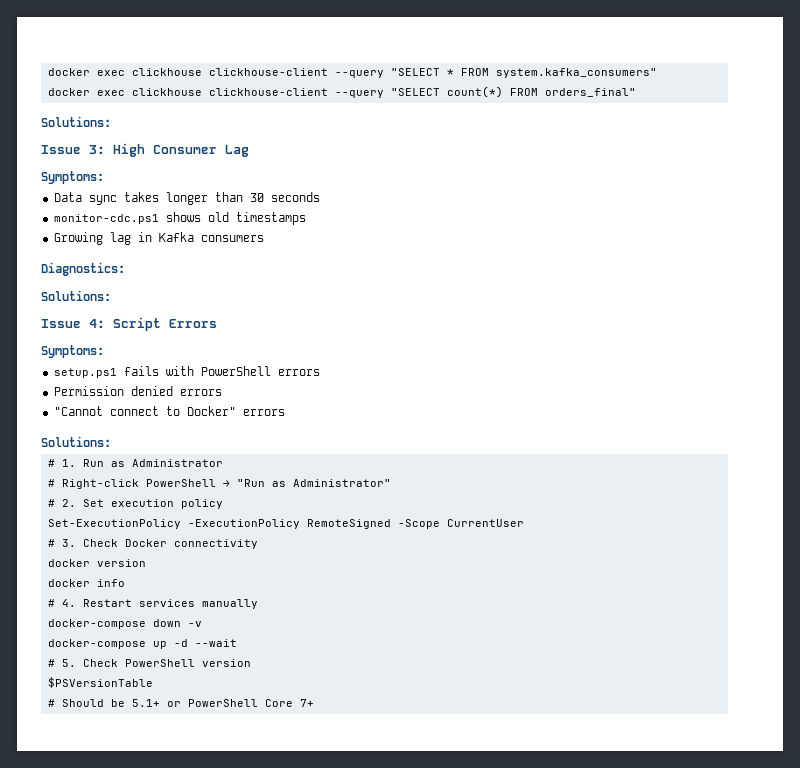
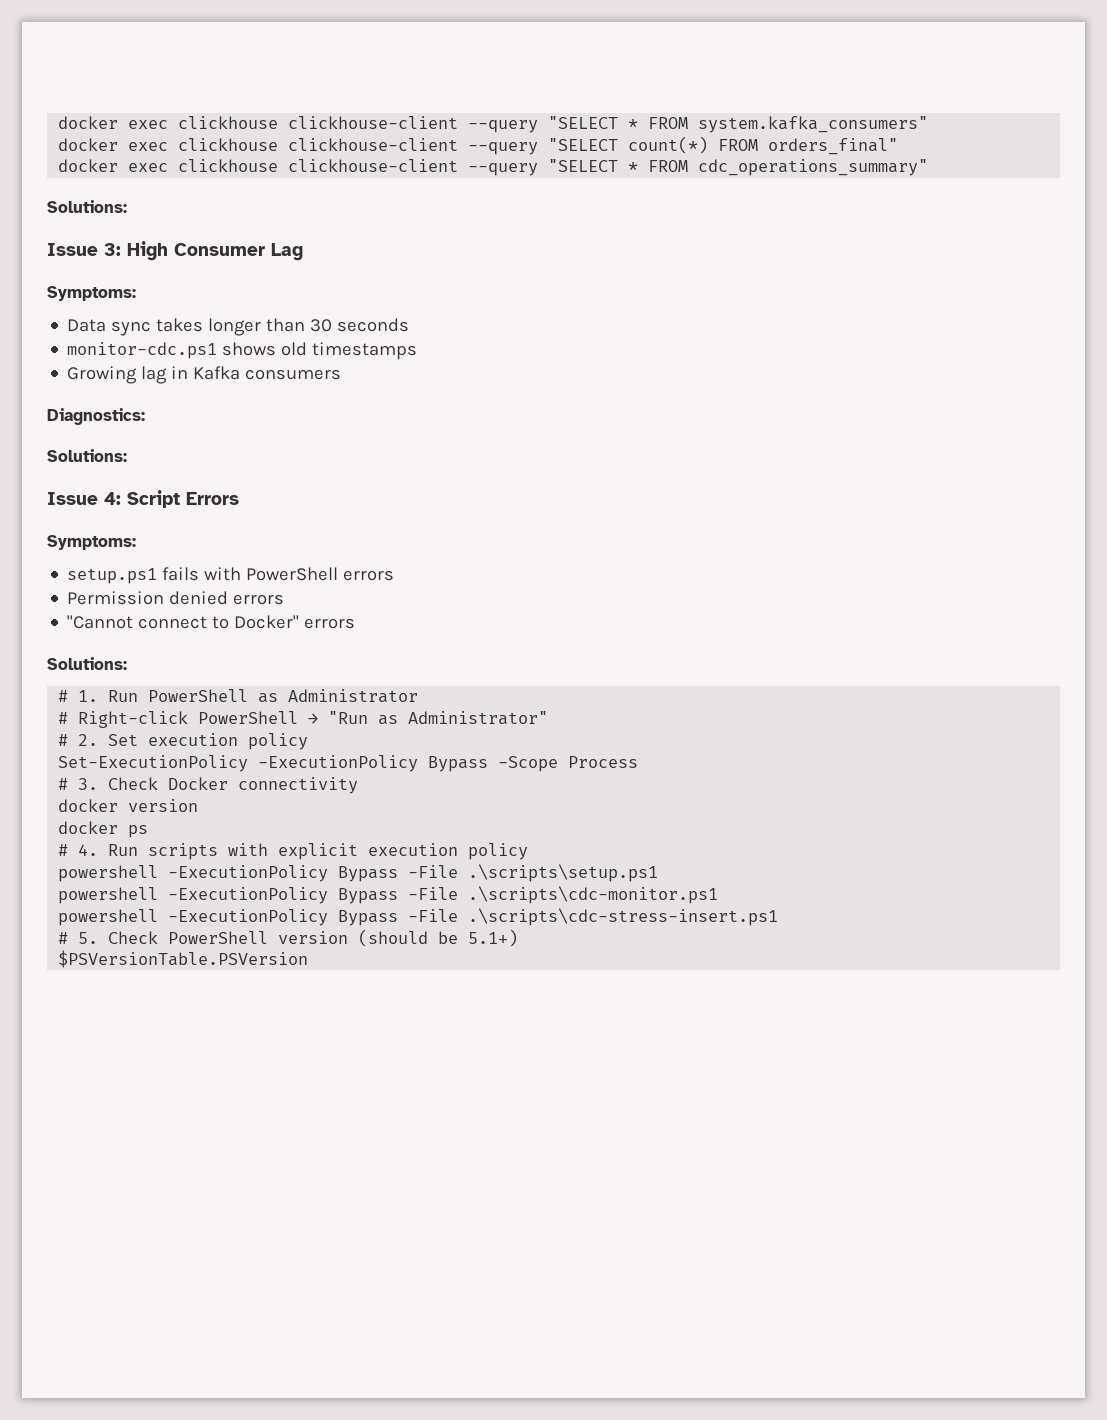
+ docker exec clickhouse clickhouse-client --query "SELECT * FROM cdc_operations_summary"
- # 1. Run as Administrator
+ # 1. Run PowerShell as Administrator
- Set-ExecutionPolicy -ExecutionPolicy RemoteSigned -Scope CurrentUser
+ Set-ExecutionPolicy -ExecutionPolicy Bypass -Scope Process
- docker info
+ docker ps
- # 4. Restart services manually
- docker-compose down -v
- docker-compose up -d --wait
+ # 4. Run scripts with explicit execution policy
+ powershell -ExecutionPolicy Bypass -File .\scripts\setup.ps1
+ powershell -ExecutionPolicy Bypass -File .\scripts\cdc-monitor.ps1
+ powershell -ExecutionPolicy Bypass -File .\scripts\cdc-stress-insert.ps1
- # 5. Check PowerShell version
- $PSVersionTable
- # Should be 5.1+ or PowerShell Core 7+
+ # 5. Check PowerShell version (should be 5.1+)
+ $PSVersionTable.PSVersion

